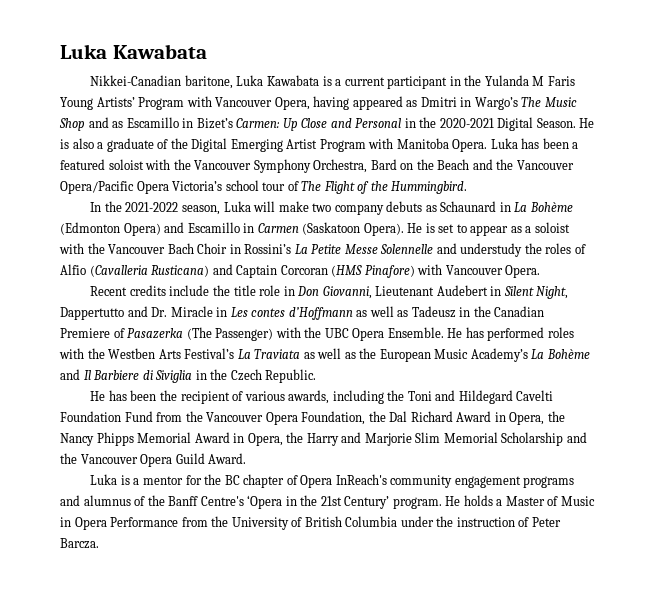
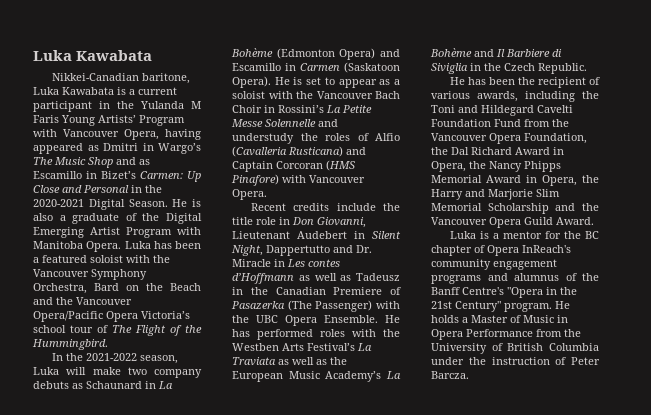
- Luka is a mentor for the BC chapter of Opera InReach's community engagement programs and alumnus of the Banff Centre's ‘Opera in the 21st Century’ program.
+ Luka is a mentor for the BC chapter of Opera InReach's community engagement programs and alumnus of the Banff Centre's "Opera in the 21st Century" program.

